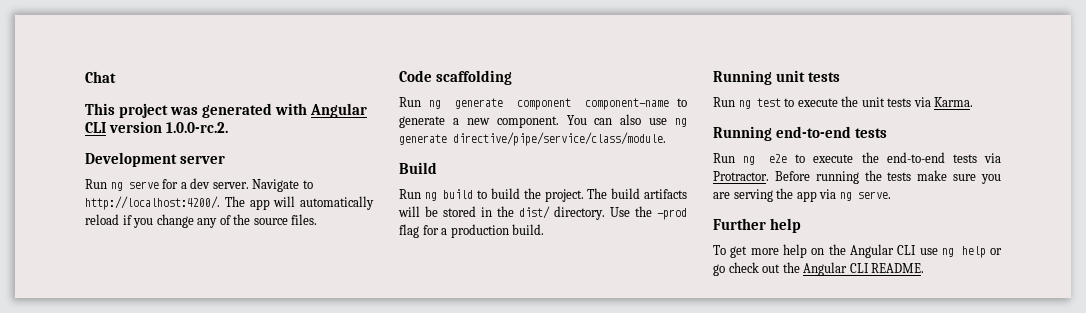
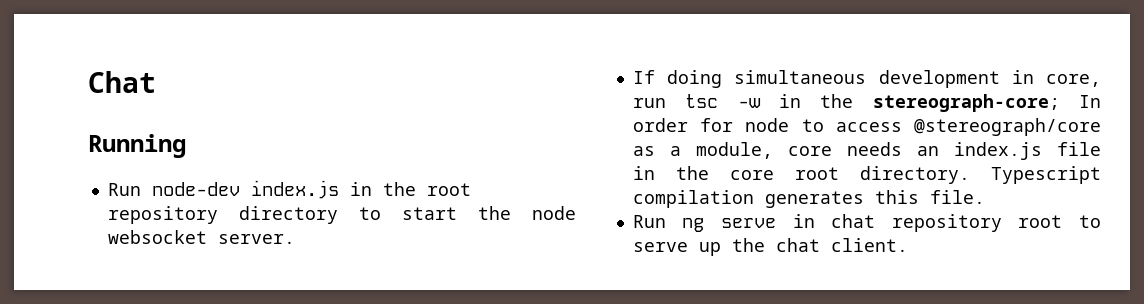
- This project was generated with Angular CLI version 1.0.0-rc.2.
- Development server
- Run ng serve for a dev server. Navigate to http://localhost:4200/. The app will automatically reload if you change any of the source files.
- Code scaffolding
- Run ng generate component component-name to generate a new component. You can also use ng generate directive/pipe/service/class/module.
- Build
- Run ng build to build the project. The build artifacts will be stored in the dist/ directory. Use the -prod flag for a production build.
- Running unit tests
- Run ng test to execute the unit tests via Karma.
- Running end-to-end tests
- Run ng e2e to execute the end-to-end tests via Protractor. Before running the tests make sure you are serving the app via ng serve.
- Further help
- To get more help on the Angular CLI use ng help or go check out the Angular CLI README.
+ Running
+ Run node-dev index.js in the root repository directory to start the node websocket server.
+ If doing simultaneous development in core, run tsc -w in the stereograph-core; In order for node to access @stereograph/core as a module, core needs an index.js file in the core root directory. Typescript compilation generates this file.
+ Run ng serve in chat repository root to serve up the chat client.

